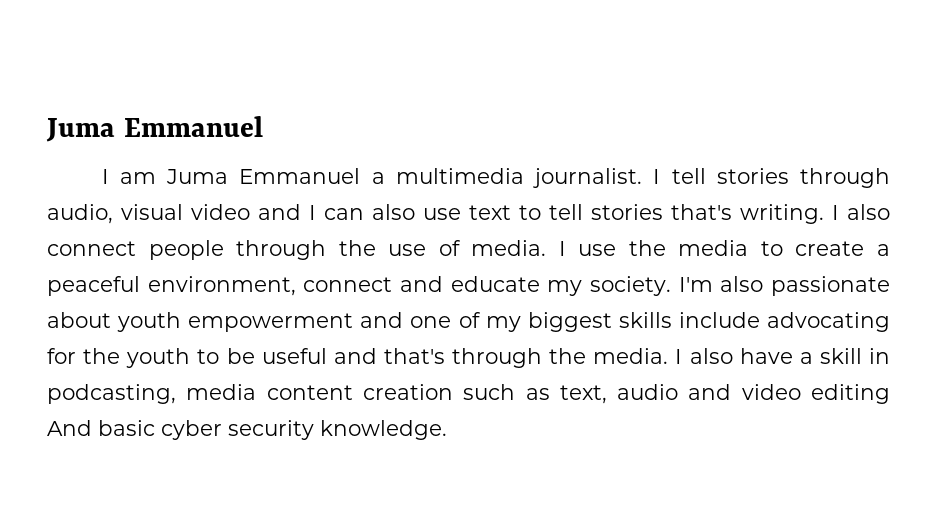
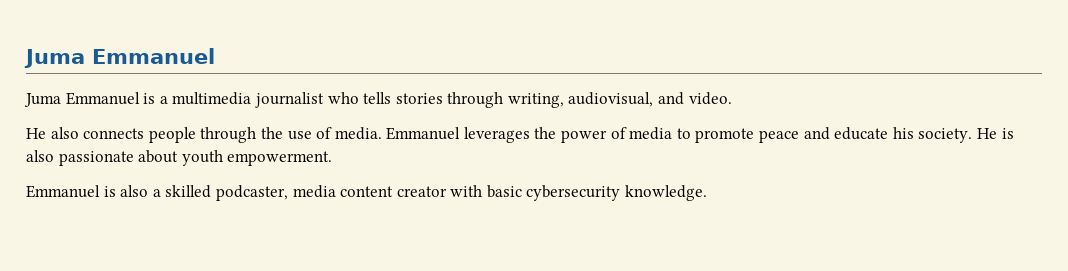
- I am Juma Emmanuel a multimedia journalist. I tell stories through audio, visual video and I can also use text to tell stories that's writing. I also connect people through the use of media.
+ Juma Emmanuel is a multimedia journalist who tells stories through writing, audiovisual, and video.
+ He also connects people through the use of media.
- I use the media to create a peaceful environment, connect and educate my society. I'm also passionate about youth empowerment and one of my biggest skills include advocating for the youth to be useful and that's through the media. I also have a skill in podcasting, media content creation such as text, audio and video editing And basic cyber security knowledge.
+ Emmanuel leverages the power of media to promote peace and educate his society. He is also passionate about youth empowerment.
+ Emmanuel is also a skilled podcaster, media content creator with basic cybersecurity knowledge.

